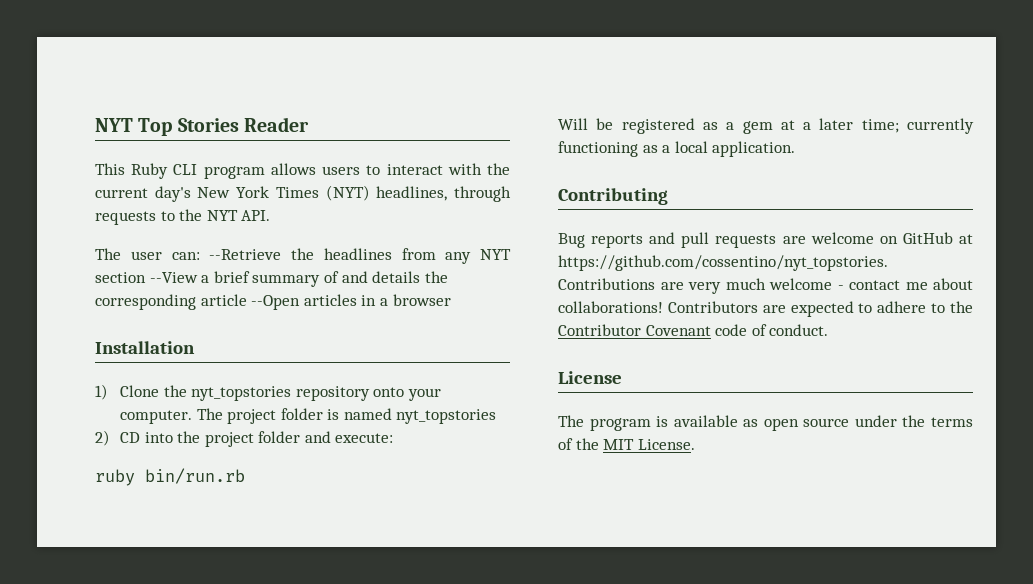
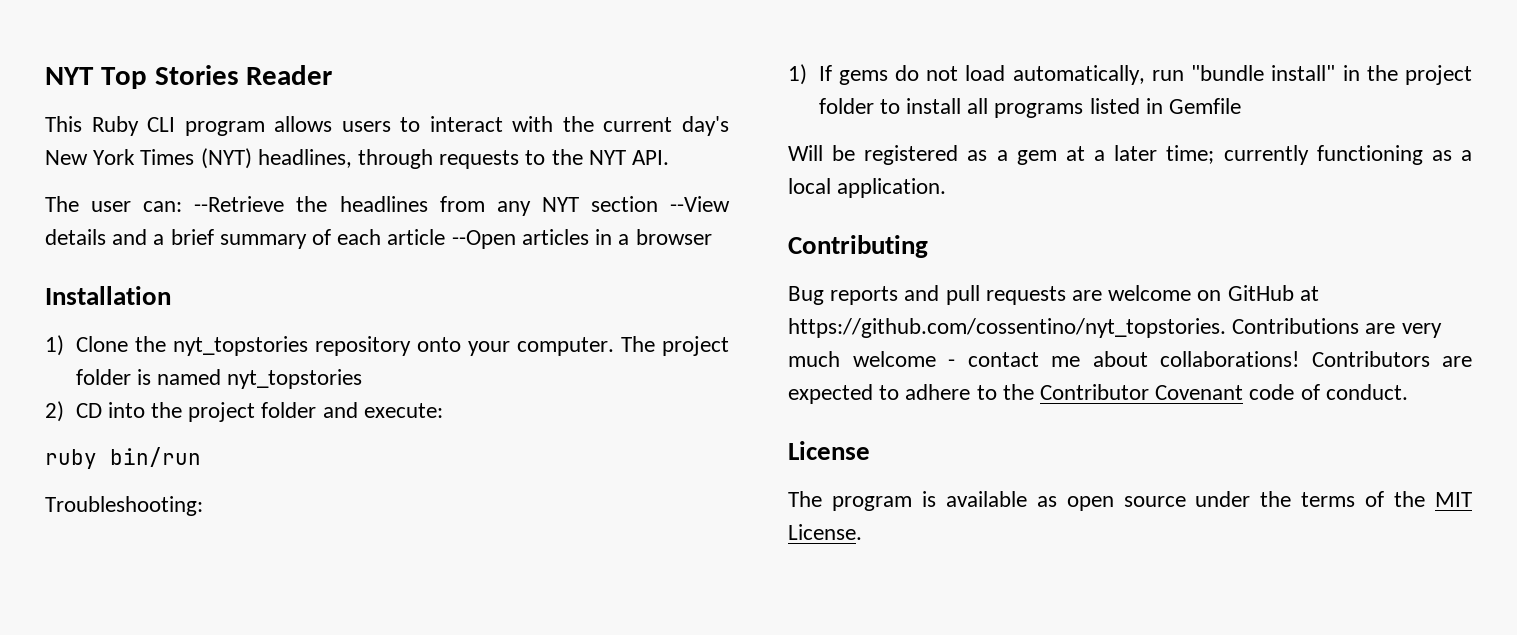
- The user can: --Retrieve the headlines from any NYT section --View a brief summary of and details the corresponding article --Open articles in a browser
+ The user can: --Retrieve the headlines from any NYT section --View details and a brief summary of each article --Open articles in a browser
- ruby bin/run.rb
+ ruby bin/run
+ Troubleshooting:
+ 1) If gems do not load automatically, run "bundle install" in the project folder to install all programs listed in Gemfile

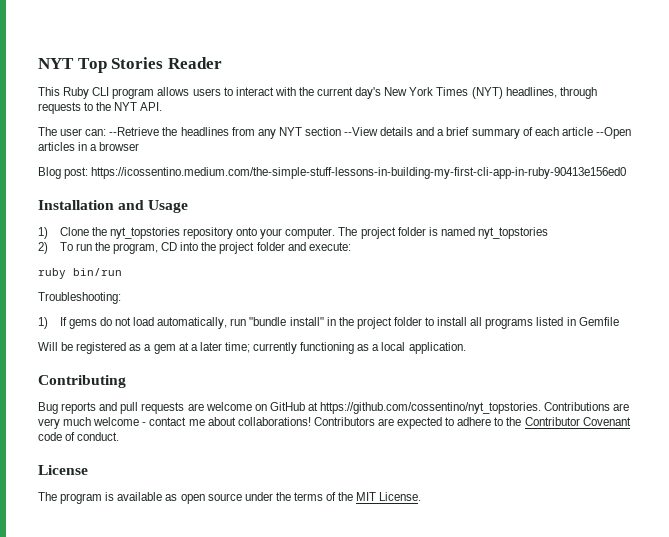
+ Blog post: https://icossentino.medium.com/the-simple-stuff-lessons-in-building-my-first-cli-app-in-ruby-90413e156ed0
- Installation
+ Installation and Usage
- 2) CD into the project folder and execute:
+ 2) To run the program, CD into the project folder and execute:

